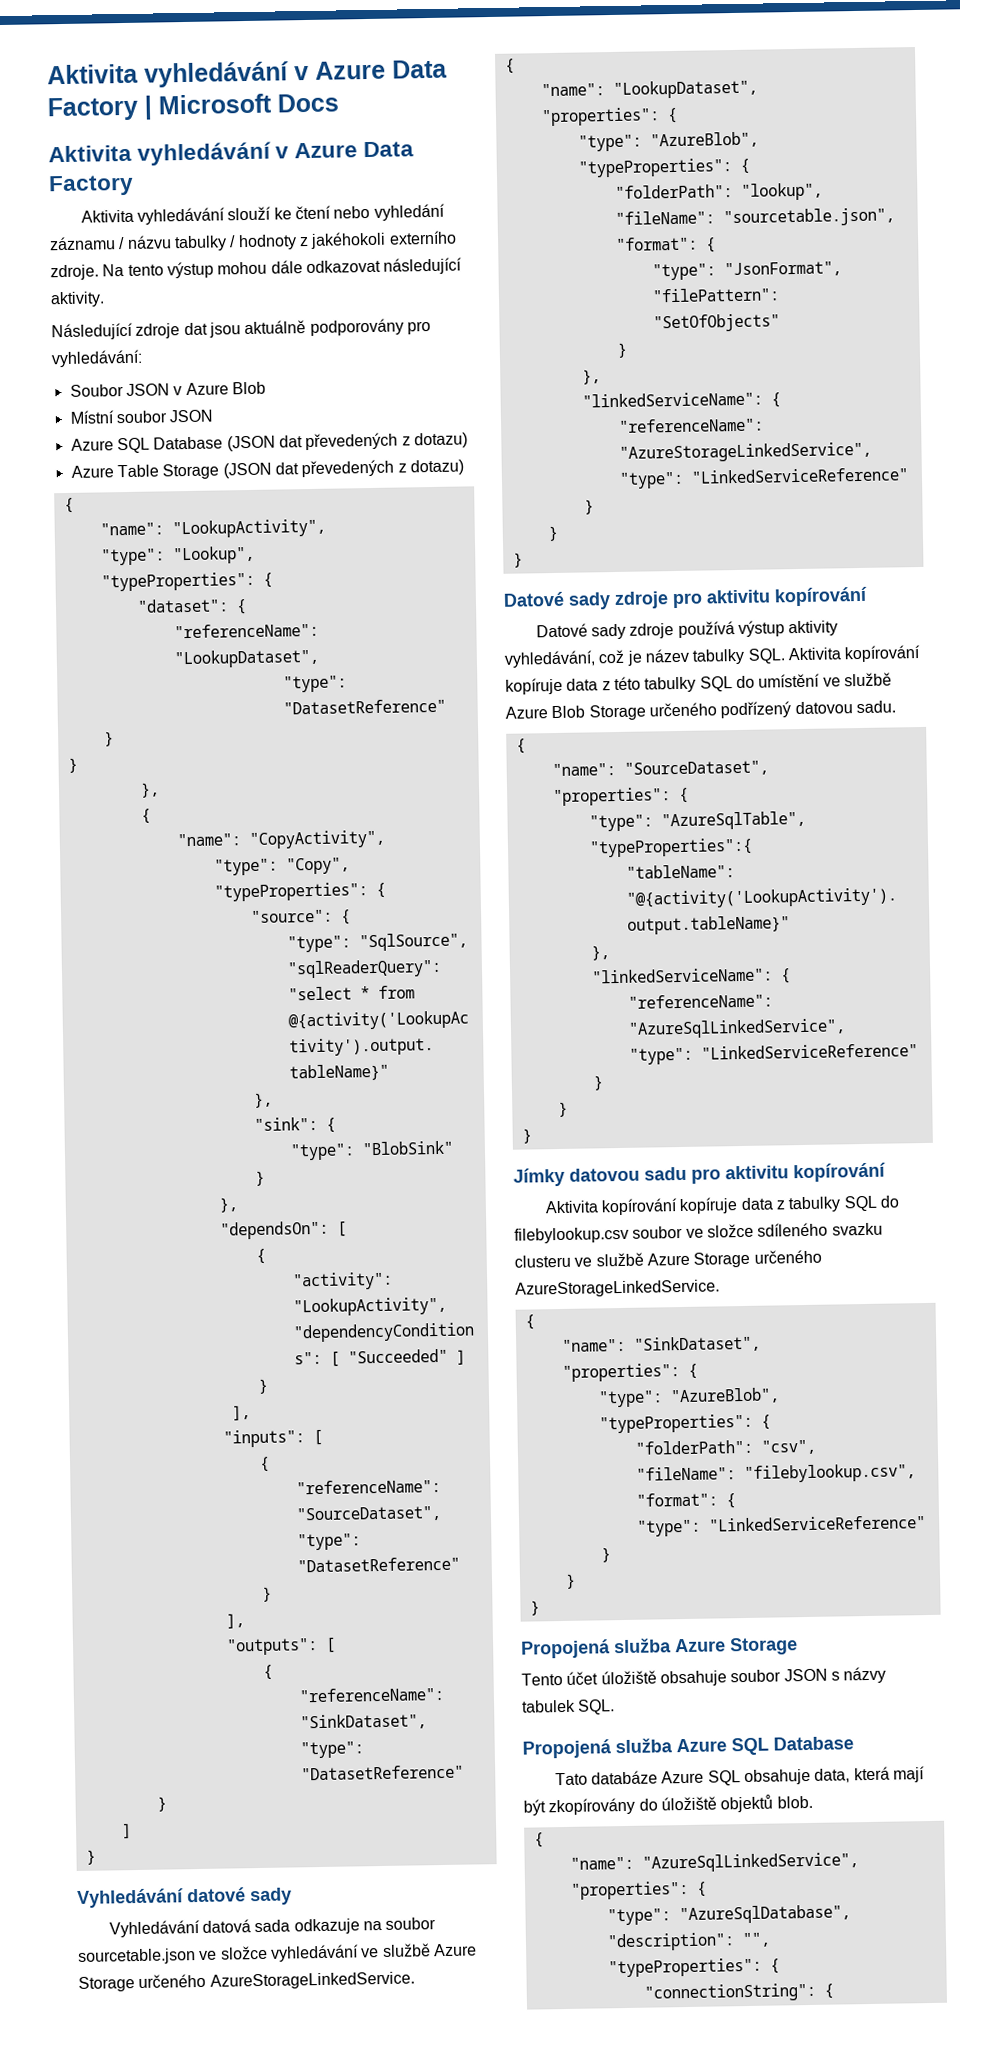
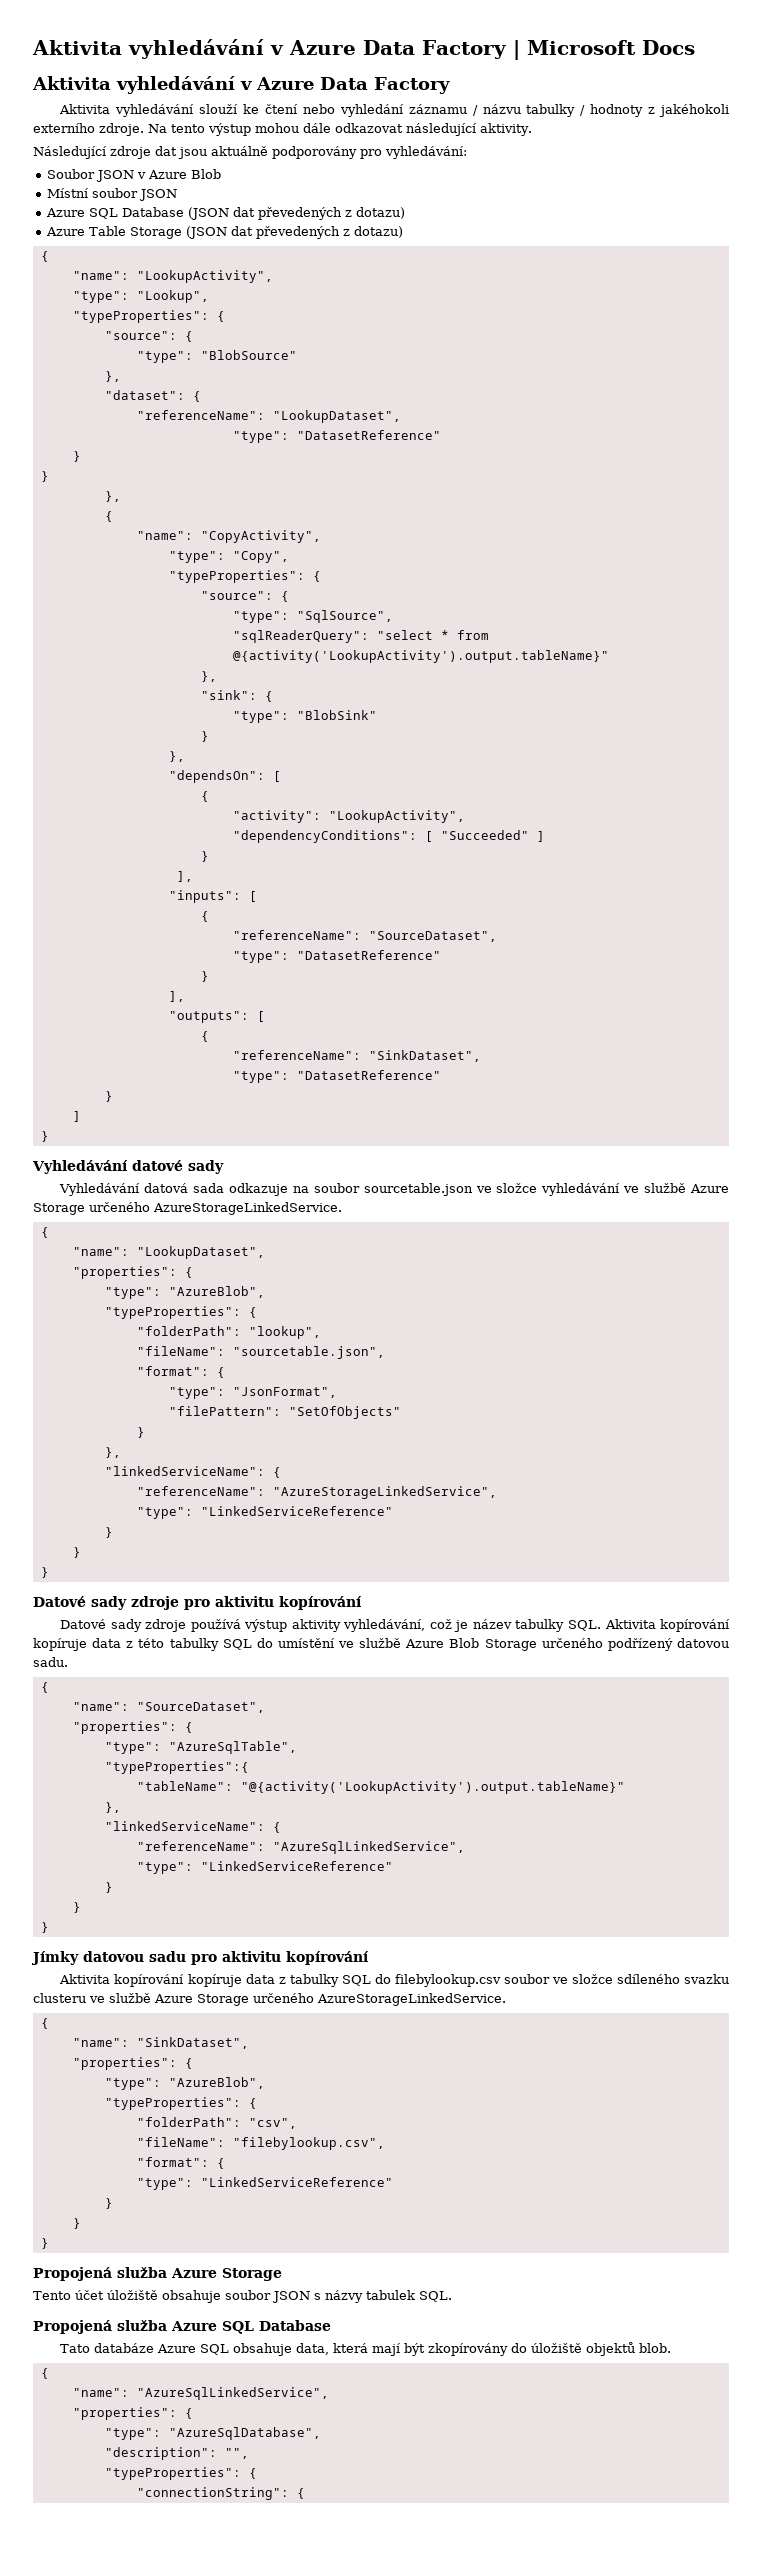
  "type": "Lookup",
  "typeProperties": {
+ "source": {
+ "type": "BlobSource"
+ },

